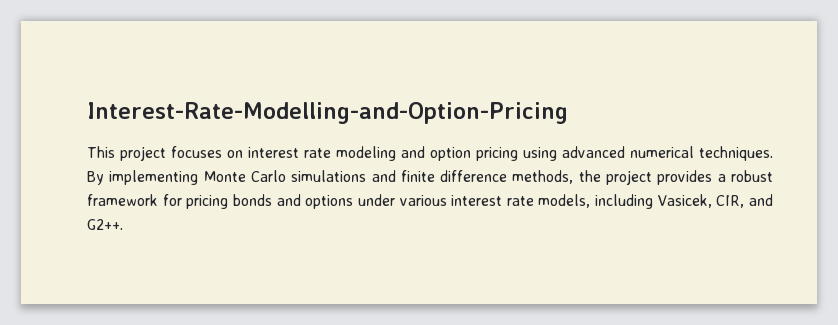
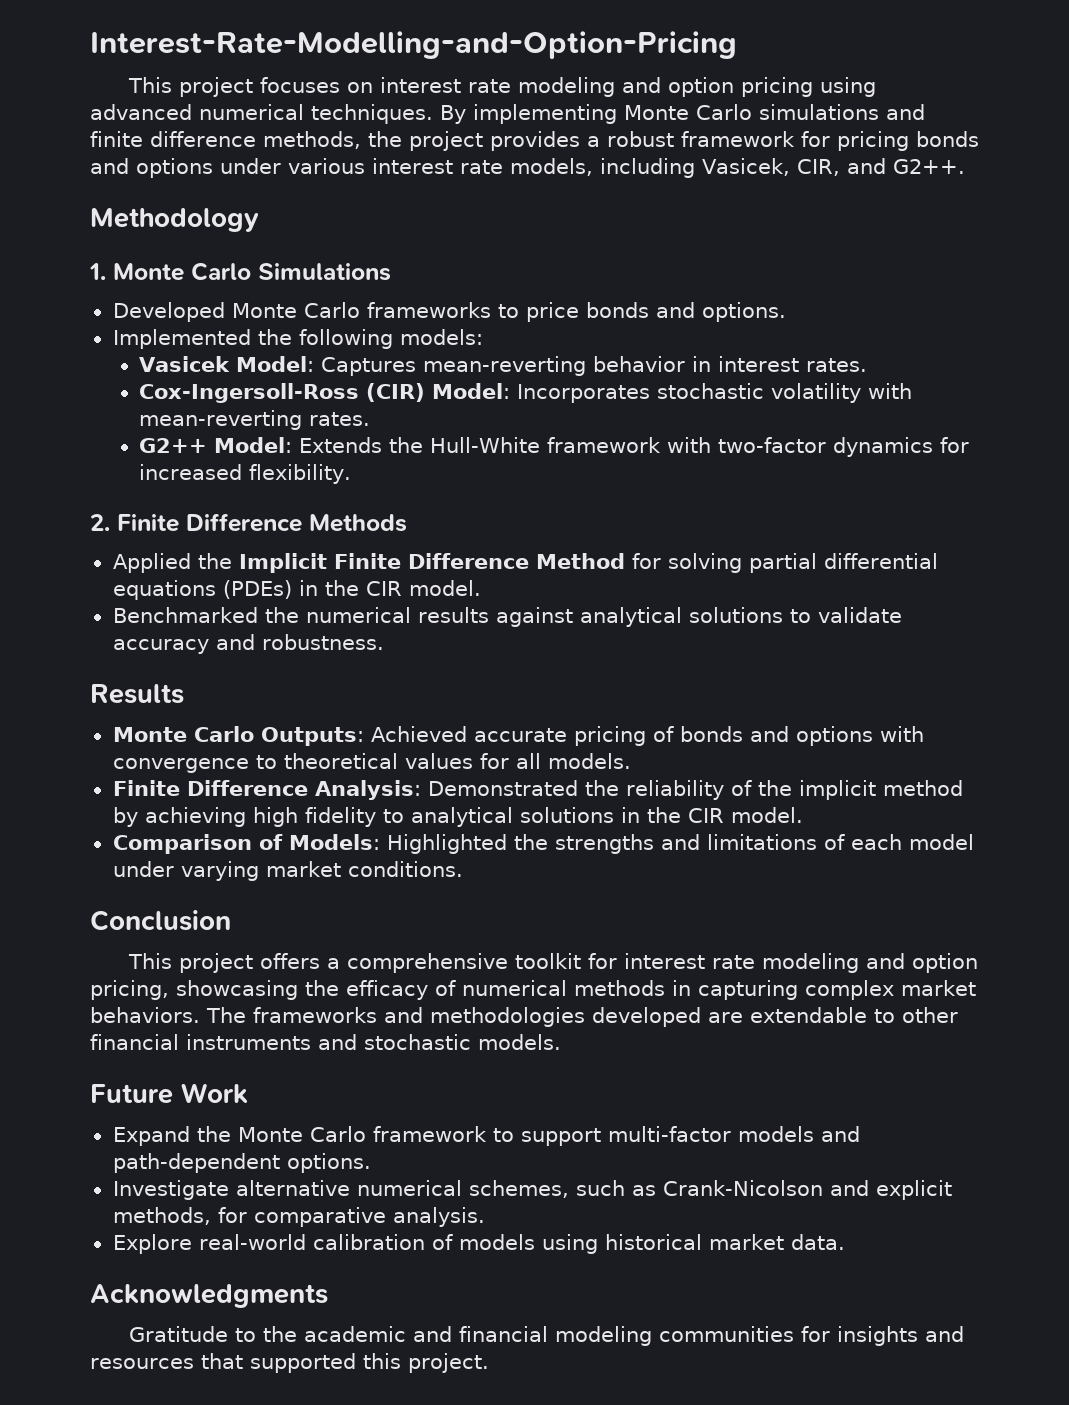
+ Methodology
+ 1. Monte Carlo Simulations
+ Developed Monte Carlo frameworks to price bonds and options.
+ Implemented the following models:
+ Vasicek Model: Captures mean-reverting behavior in interest rates.
+ Cox-Ingersoll-Ross (CIR) Model: Incorporates stochastic volatility with mean-reverting rates.
+ G2++ Model: Extends the Hull-White framework with two-factor dynamics for increased flexibility.
+ 2. Finite Difference Methods
+ Applied the Implicit Finite Difference Method for solving partial differential equations (PDEs) in the CIR model.
+ Benchmarked the numerical results against analytical solutions to validate accuracy and robustness.
+ Results
+ Monte Carlo Outputs: Achieved accurate pricing of bonds and options with convergence to theoretical values for all models.
+ Finite Difference Analysis: Demonstrated the reliability of the implicit method by achieving high fidelity to analytical solutions in the CIR model.
+ Comparison of Models: Highlighted the strengths and limitations of each model under varying market conditions.
+ Conclusion
+ This project offers a comprehensive toolkit for interest rate modeling and option pricing, showcasing the efficacy of numerical methods in capturing complex market behaviors. The frameworks and methodologies developed are extendable to other financial instruments and stochastic models.
+ Future Work
+ Expand the Monte Carlo framework to support multi-factor models and path-dependent options.
+ Investigate alternative numerical schemes, such as Crank-Nicolson and explicit methods, for comparative analysis.
+ Explore real-world calibration of models using historical market data.
+ Acknowledgments
+ Gratitude to the academic and financial modeling communities for insights and resources that supported this project.

